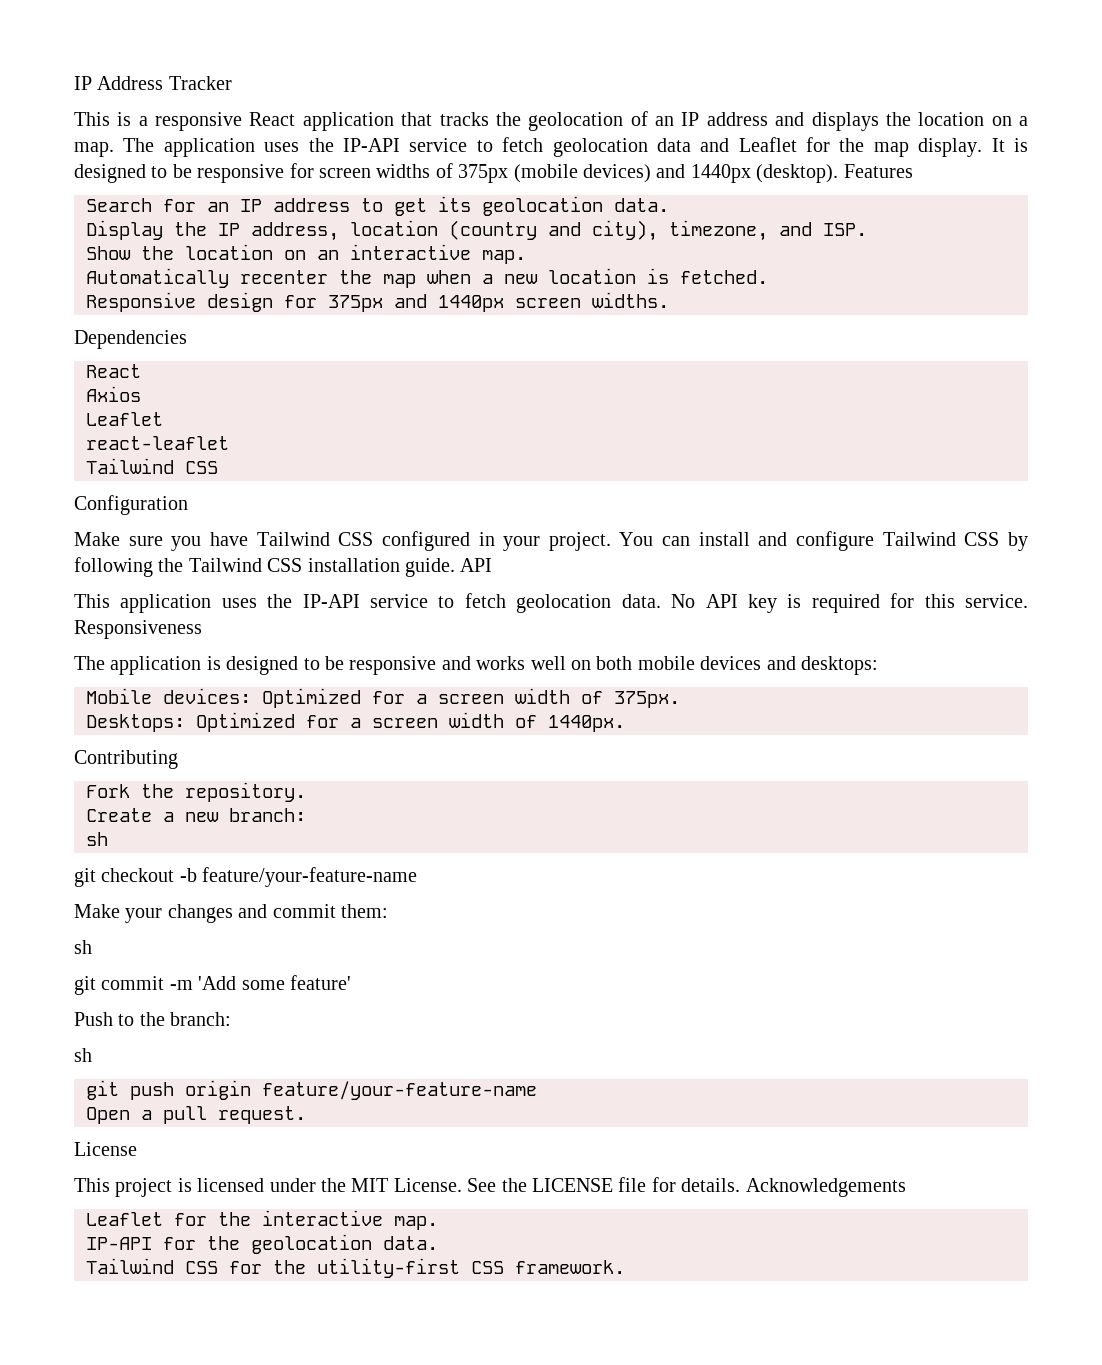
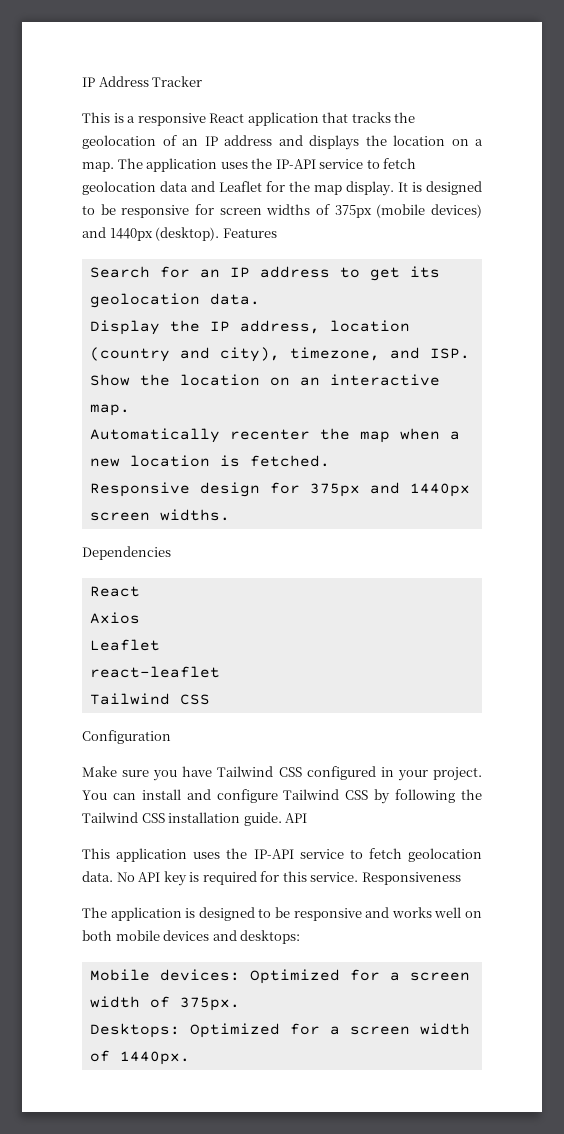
- Contributing
- Fork the repository.
- Create a new branch:
- sh
- git checkout -b feature/your-feature-name
- Make your changes and commit them:
- sh
- git commit -m 'Add some feature'
- Push to the branch:
- sh
- git push origin feature/your-feature-name
- Open a pull request.
- License
- This project is licensed under the MIT License. See the LICENSE file for details. Acknowledgements
- Leaflet for the interactive map.
- IP-API for the geolocation data.
- Tailwind CSS for the utility-first CSS framework.

